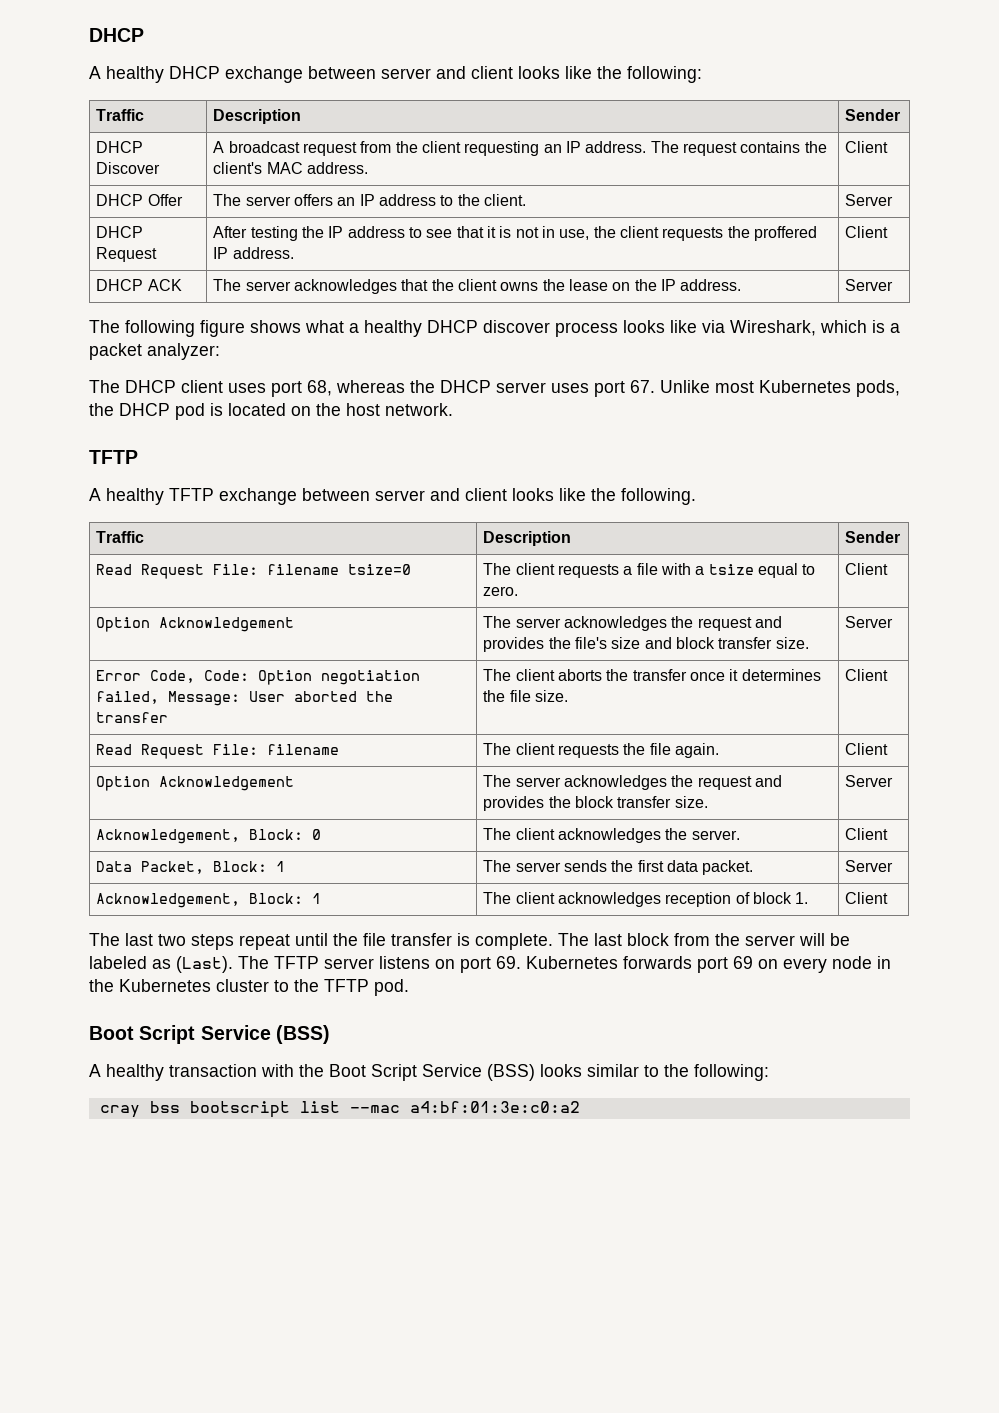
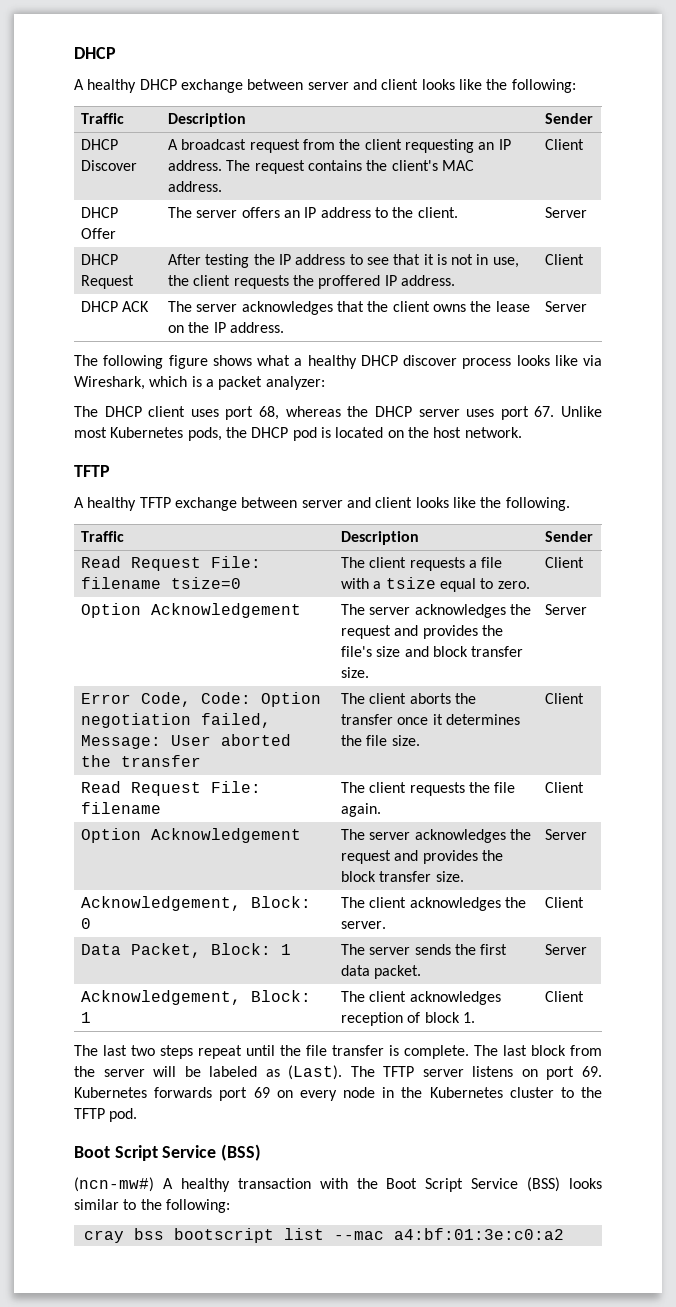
- A healthy transaction with the Boot Script Service (BSS) looks similar to the following:
+ (ncn-mw#) A healthy transaction with the Boot Script Service (BSS) looks similar to the following:

